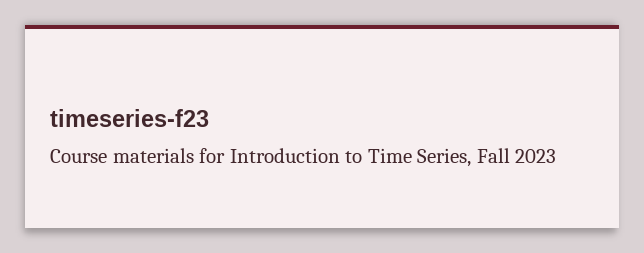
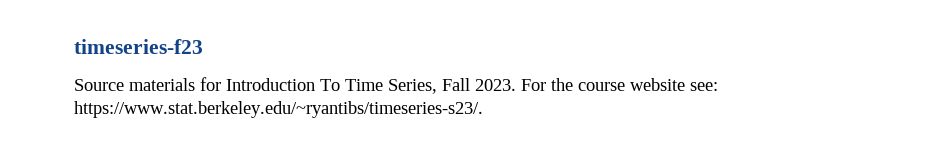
- Course materials for Introduction to Time Series, Fall 2023
+ Source materials for Introduction To Time Series, Fall 2023. For the course website see: https://www.stat.berkeley.edu/~ryantibs/timeseries-s23/.

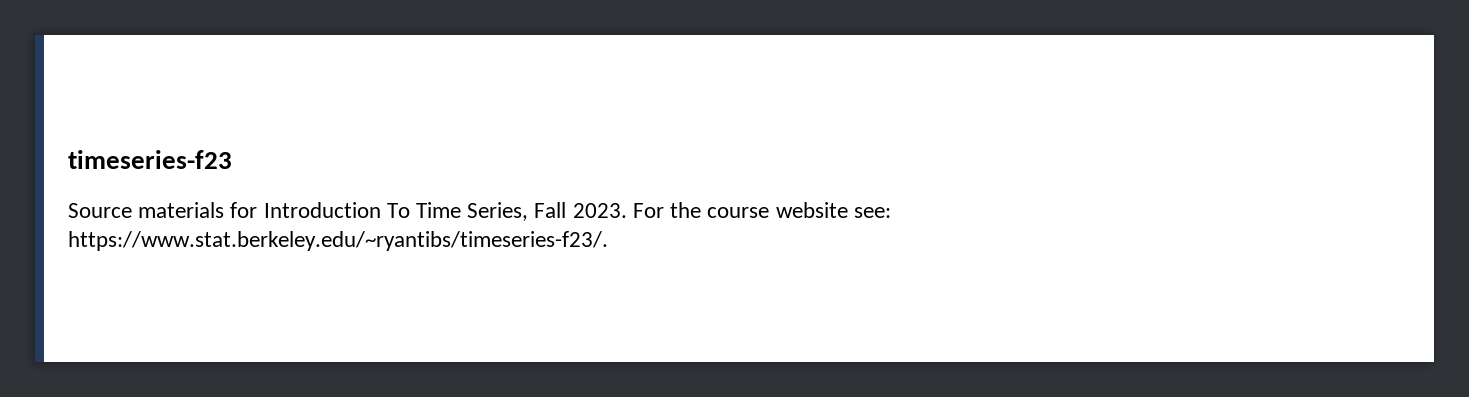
- For the course website see: https://www.stat.berkeley.edu/~ryantibs/timeseries-s23/.
+ For the course website see: https://www.stat.berkeley.edu/~ryantibs/timeseries-f23/.

